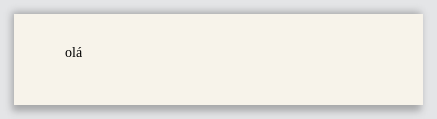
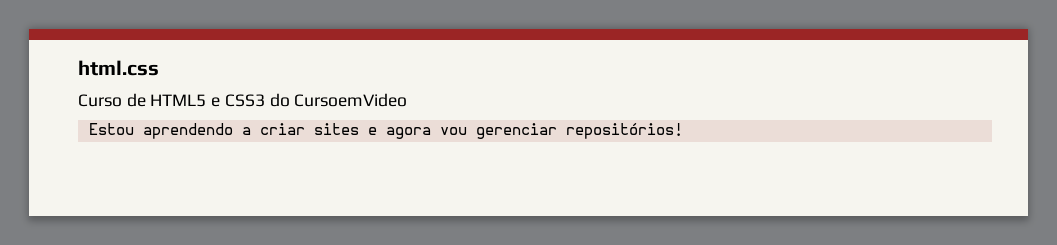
- olá
+ html.css
+ Curso de HTML5 e CSS3 do CursoemVideo
+ Estou aprendendo a criar sites e agora vou gerenciar repositórios!

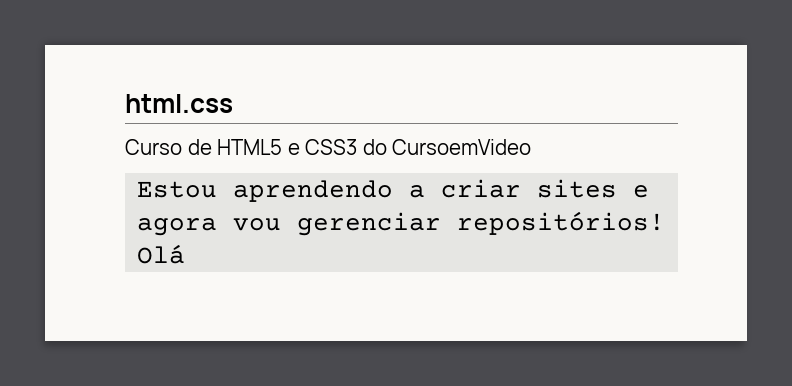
+ Olá

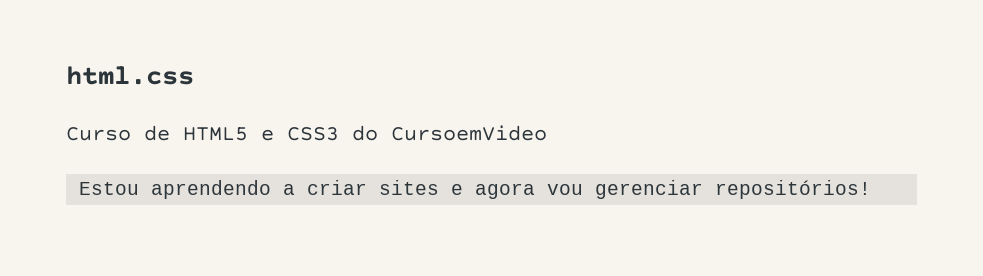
- Olá

